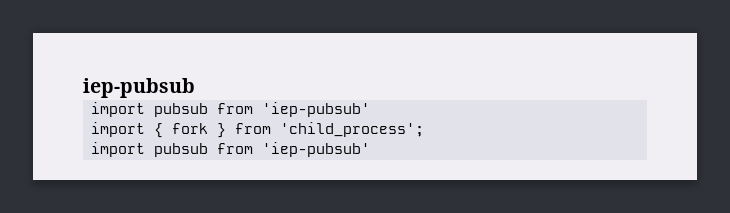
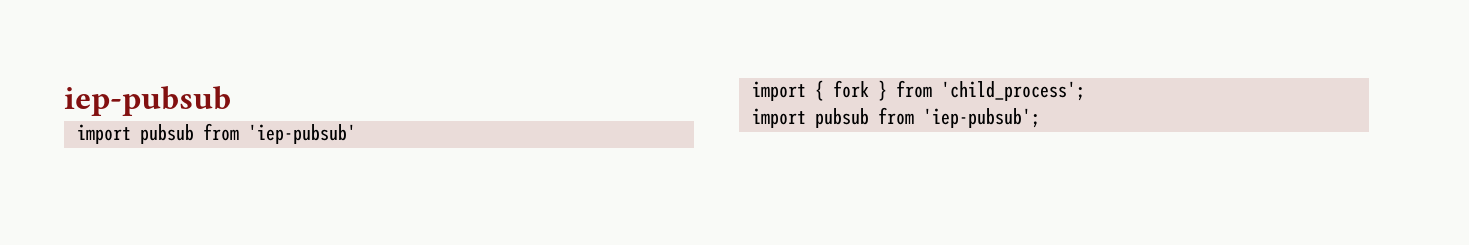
  import { fork } from 'child_process';
- import pubsub from 'iep-pubsub'
+ import pubsub from 'iep-pubsub';

